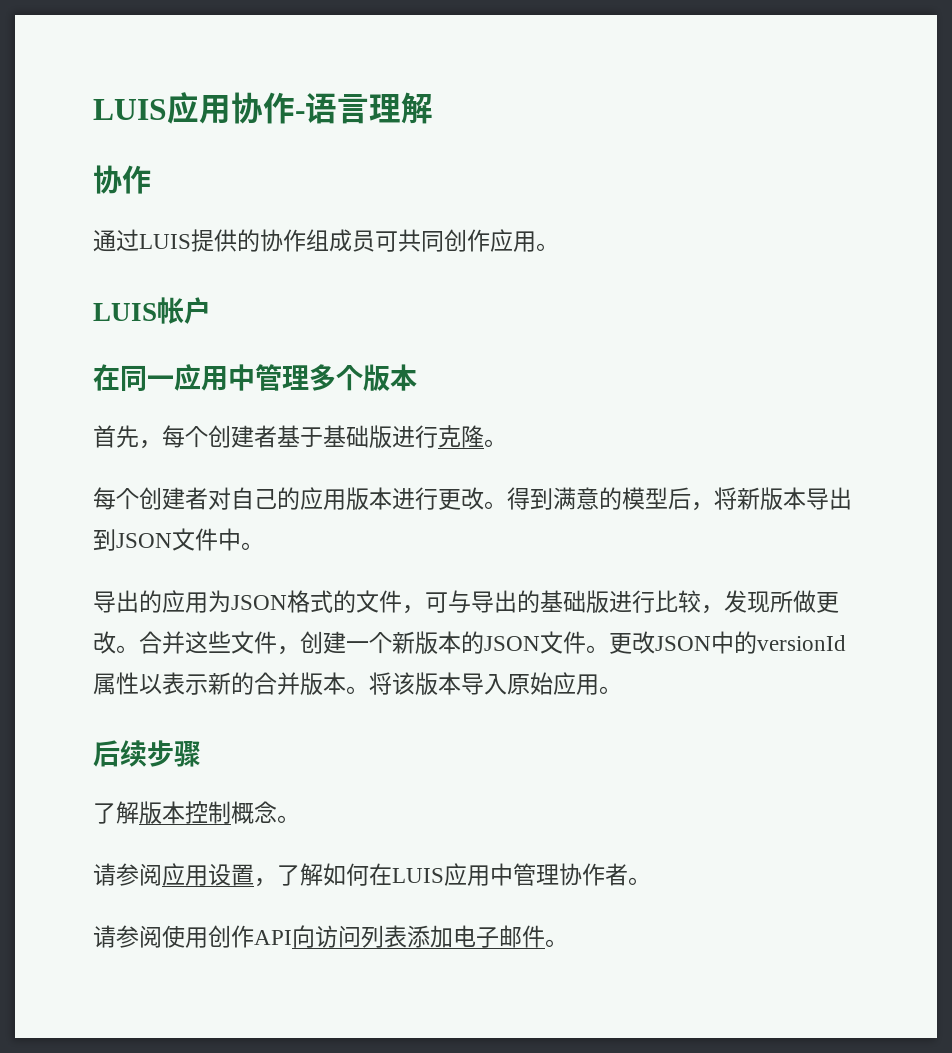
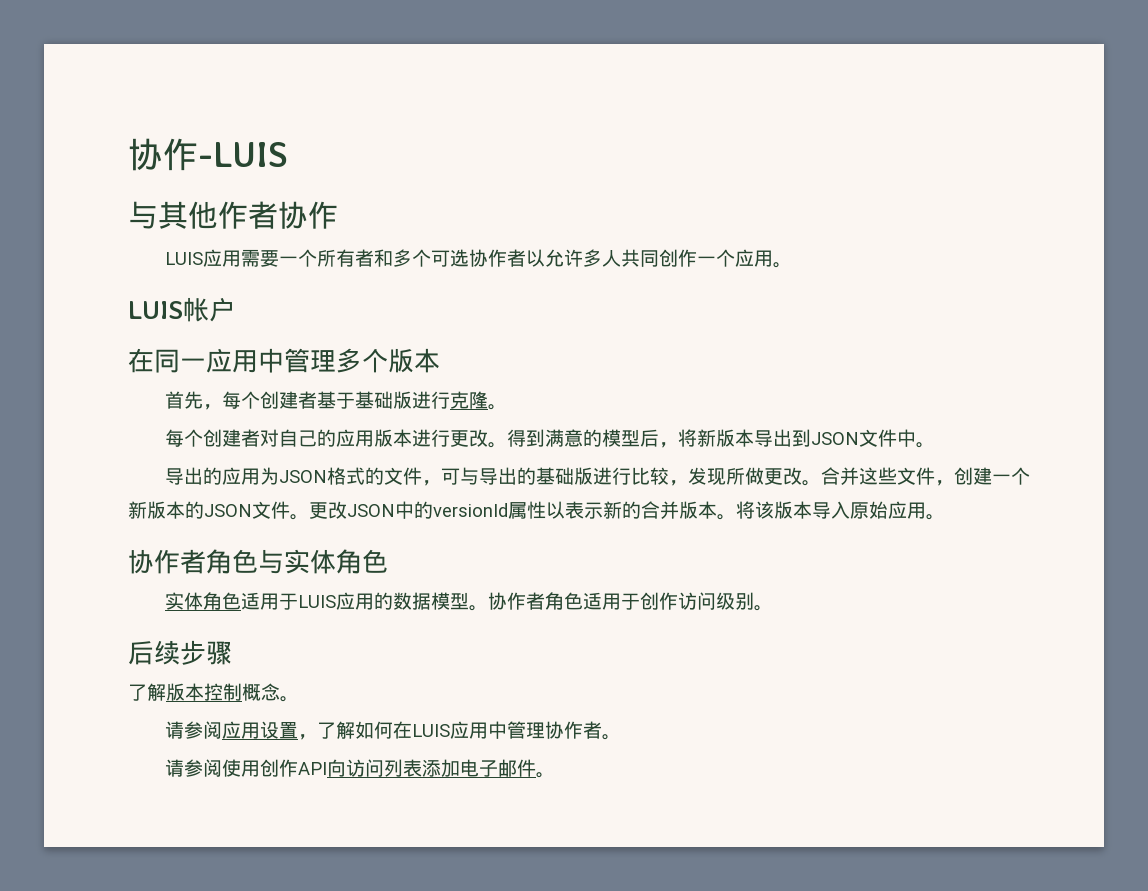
- LUIS应用协作-语言理解
- 协作
- 通过LUIS提供的协作组成员可共同创作应用。
+ 协作-LUIS
+ 与其他作者协作
+ LUIS应用需要一个所有者和多个可选协作者以允许多人共同创作一个应用。
+ 协作者角色与实体角色
+ 实体角色适用于LUIS应用的数据模型。协作者角色适用于创作访问级别。

